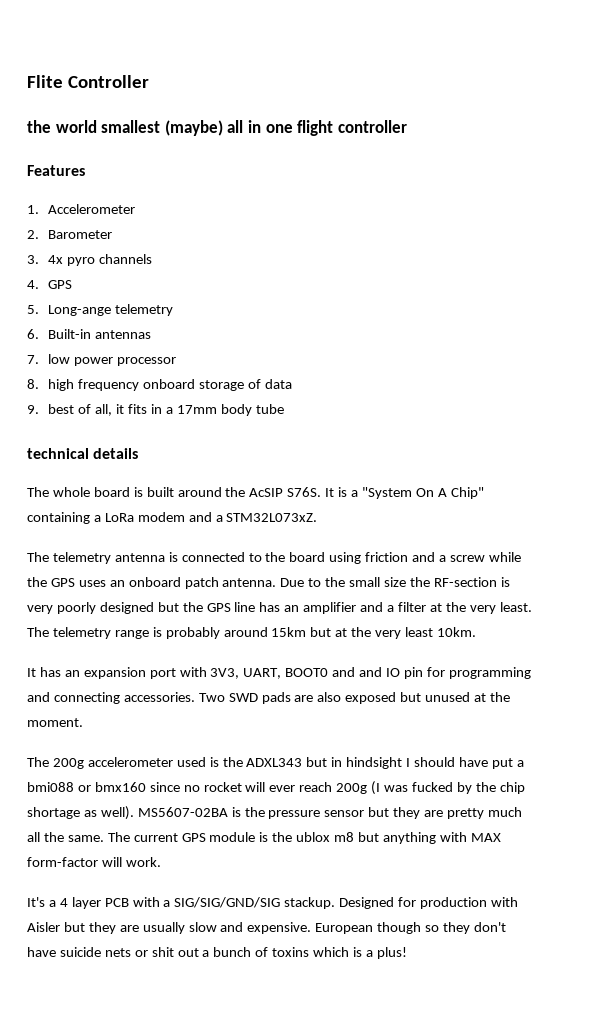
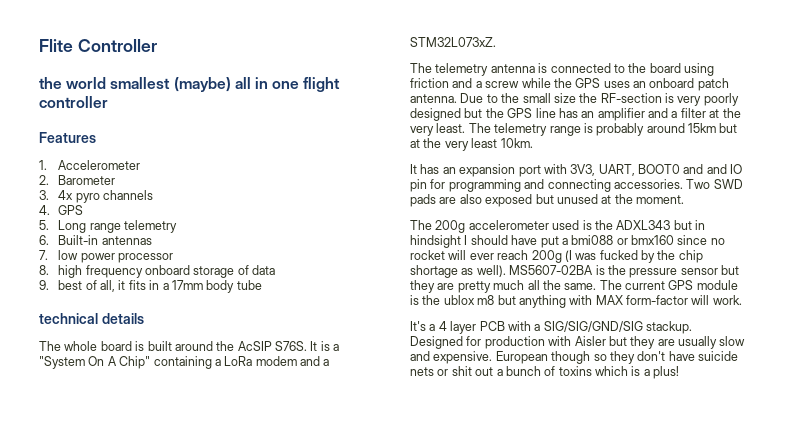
- 5. Long-ange telemetry
+ 5. Long range telemetry

